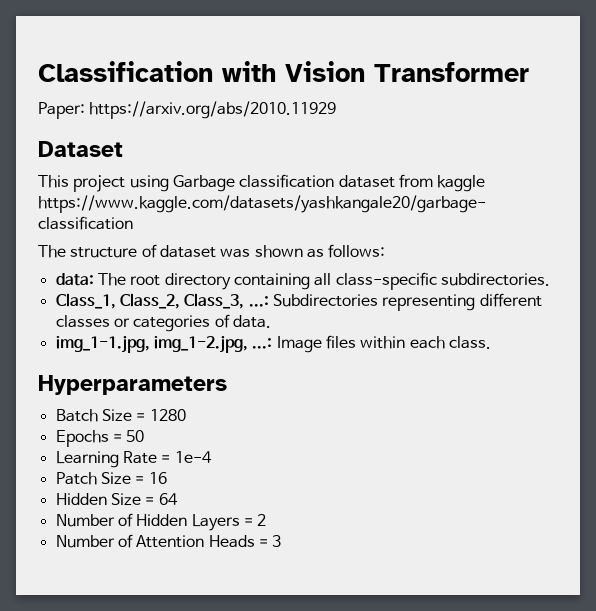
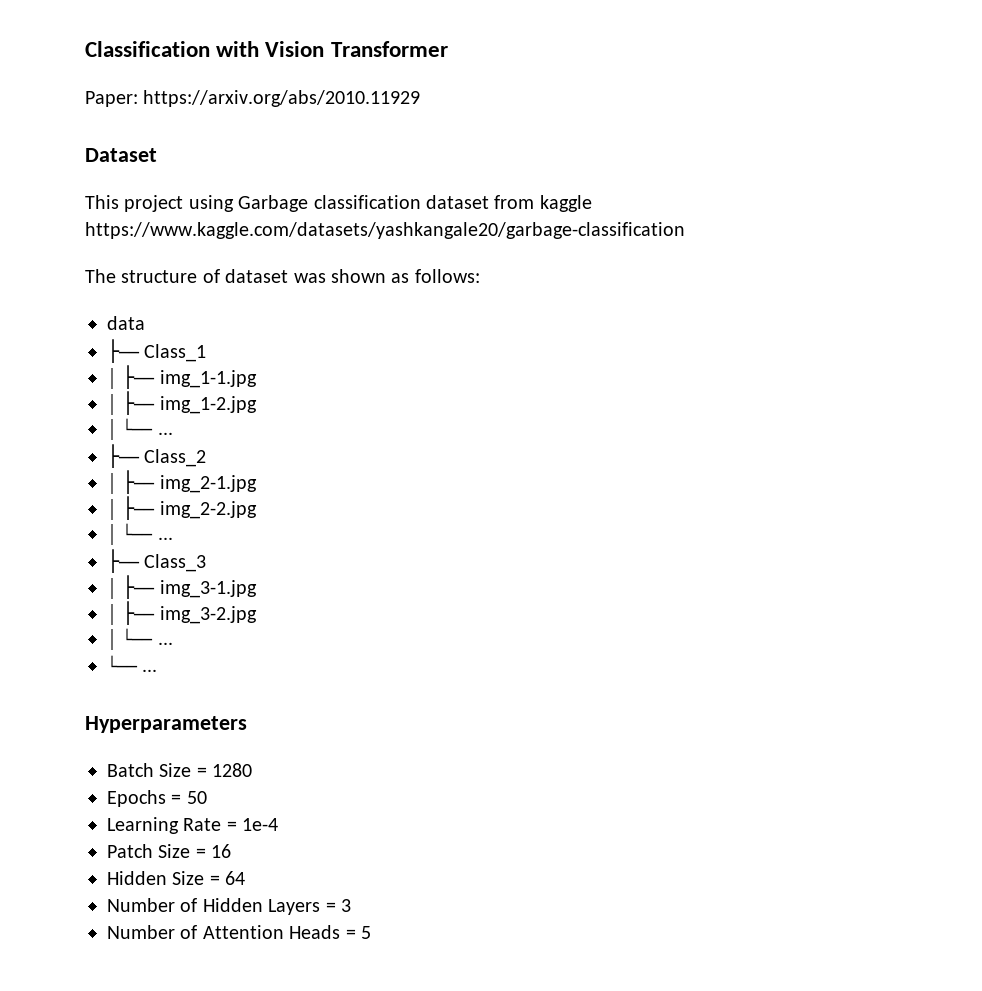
- data: The root directory containing all class-specific subdirectories.
- Class_1, Class_2, Class_3, ...: Subdirectories representing different classes or categories of data.
- img_1-1.jpg, img_1-2.jpg, ...: Image files within each class.
+ data
+ ├── Class_1
+ │ ├── img_1-1.jpg
+ │ ├── img_1-2.jpg
+ │ └── ...
+ ├── Class_2
+ │ ├── img_2-1.jpg
+ │ ├── img_2-2.jpg
+ │ └── ...
+ ├── Class_3
+ │ ├── img_3-1.jpg
+ │ ├── img_3-2.jpg
+ │ └── ...
+ └── ...
- Number of Hidden Layers = 2
+ Number of Hidden Layers = 3
- Number of Attention Heads = 3
+ Number of Attention Heads = 5

